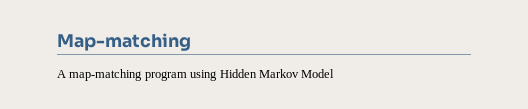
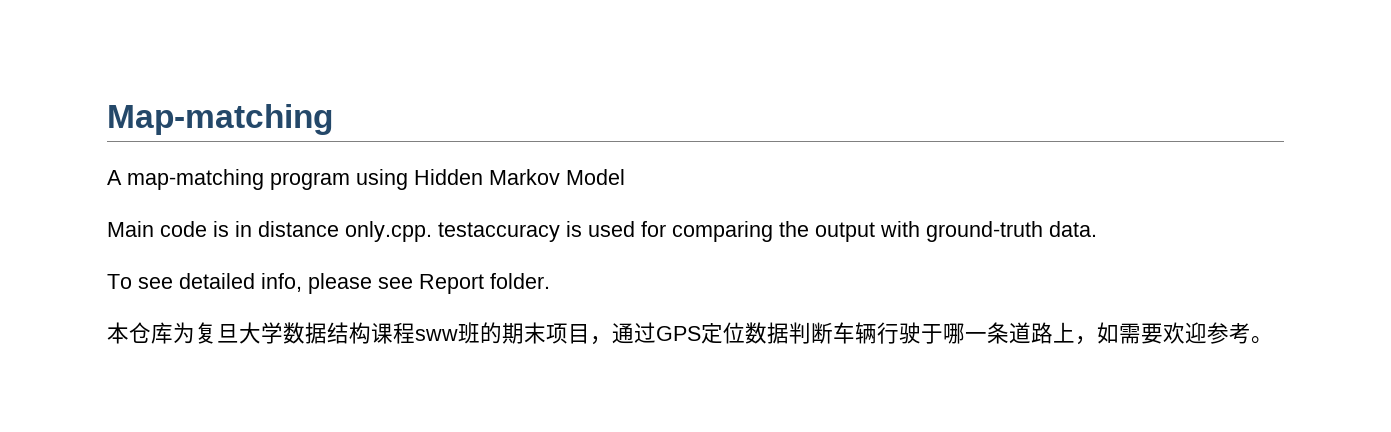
+ Main code is in distance only.cpp. testaccuracy is used for comparing the output with ground-truth data.
+ To see detailed info, please see Report folder.
+ 本仓库为复旦大学数据结构课程sww班的期末项目，通过GPS定位数据判断车辆行驶于哪一条道路上，如需要欢迎参考。

